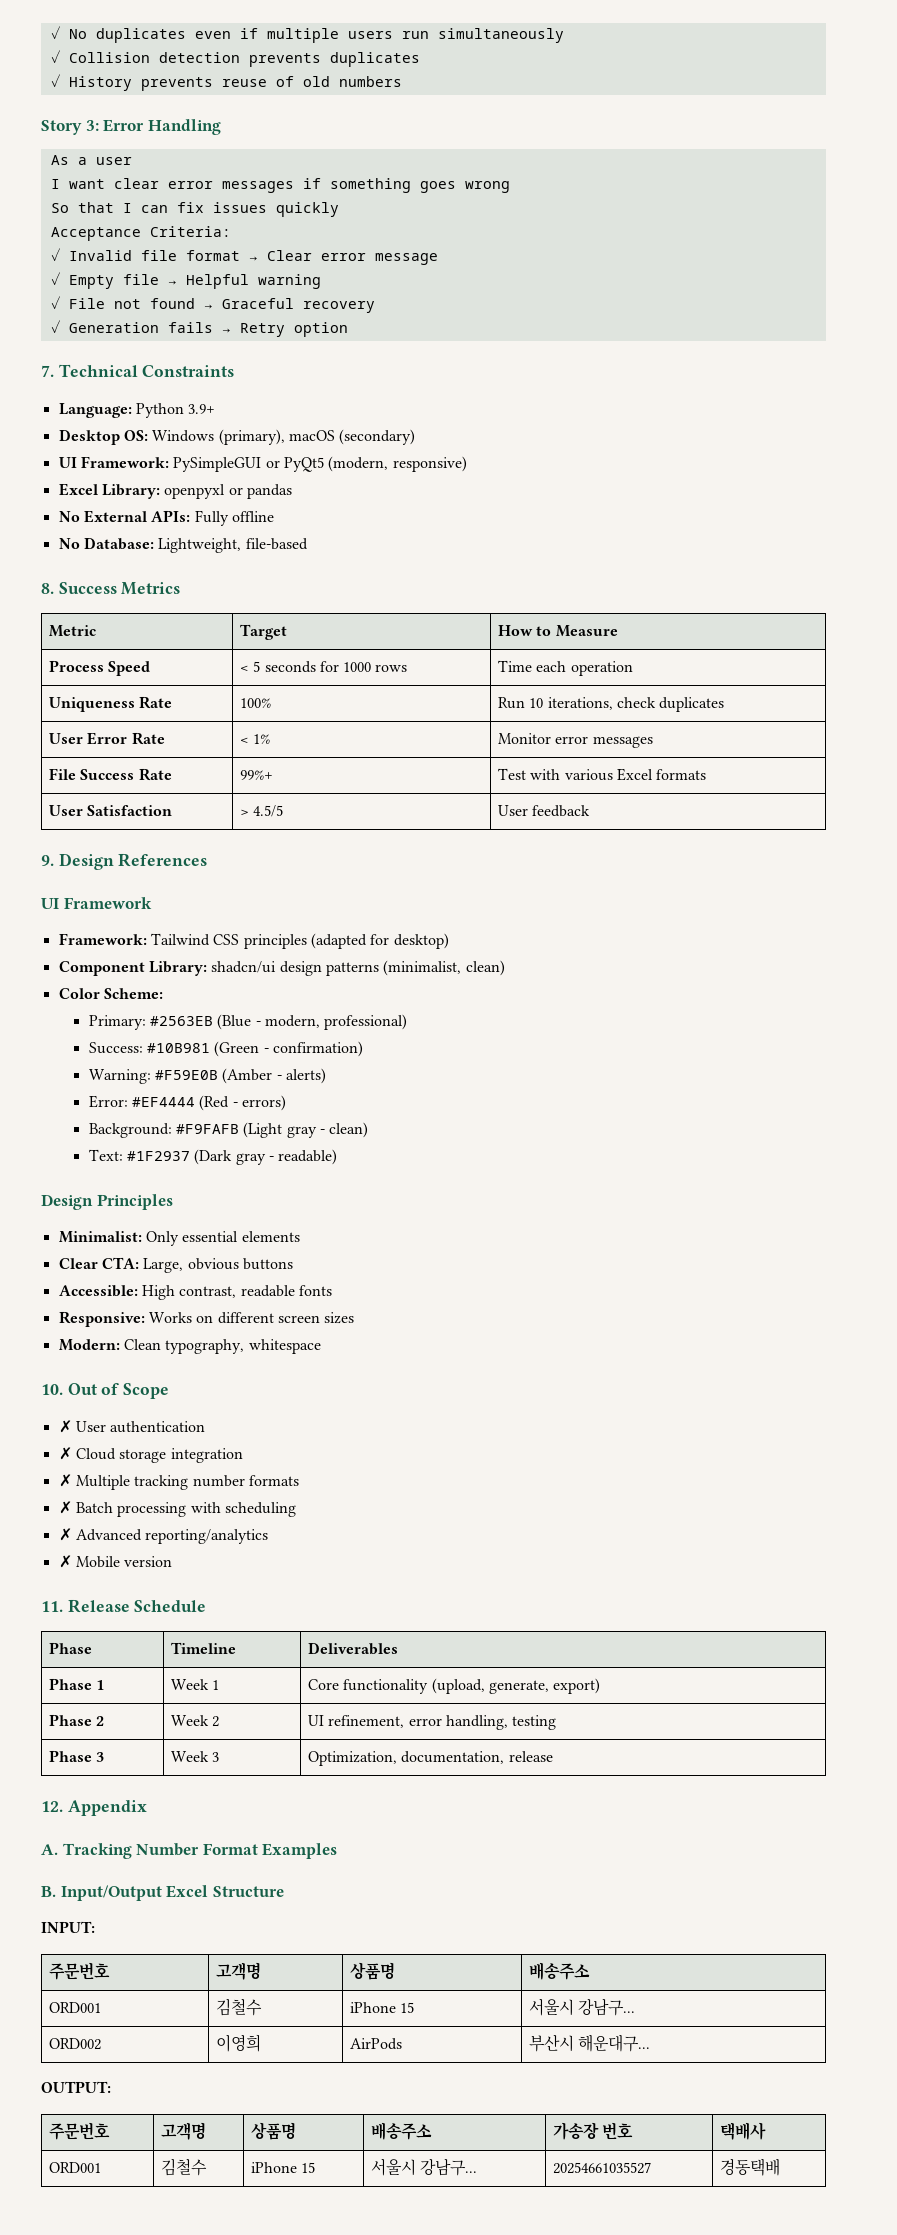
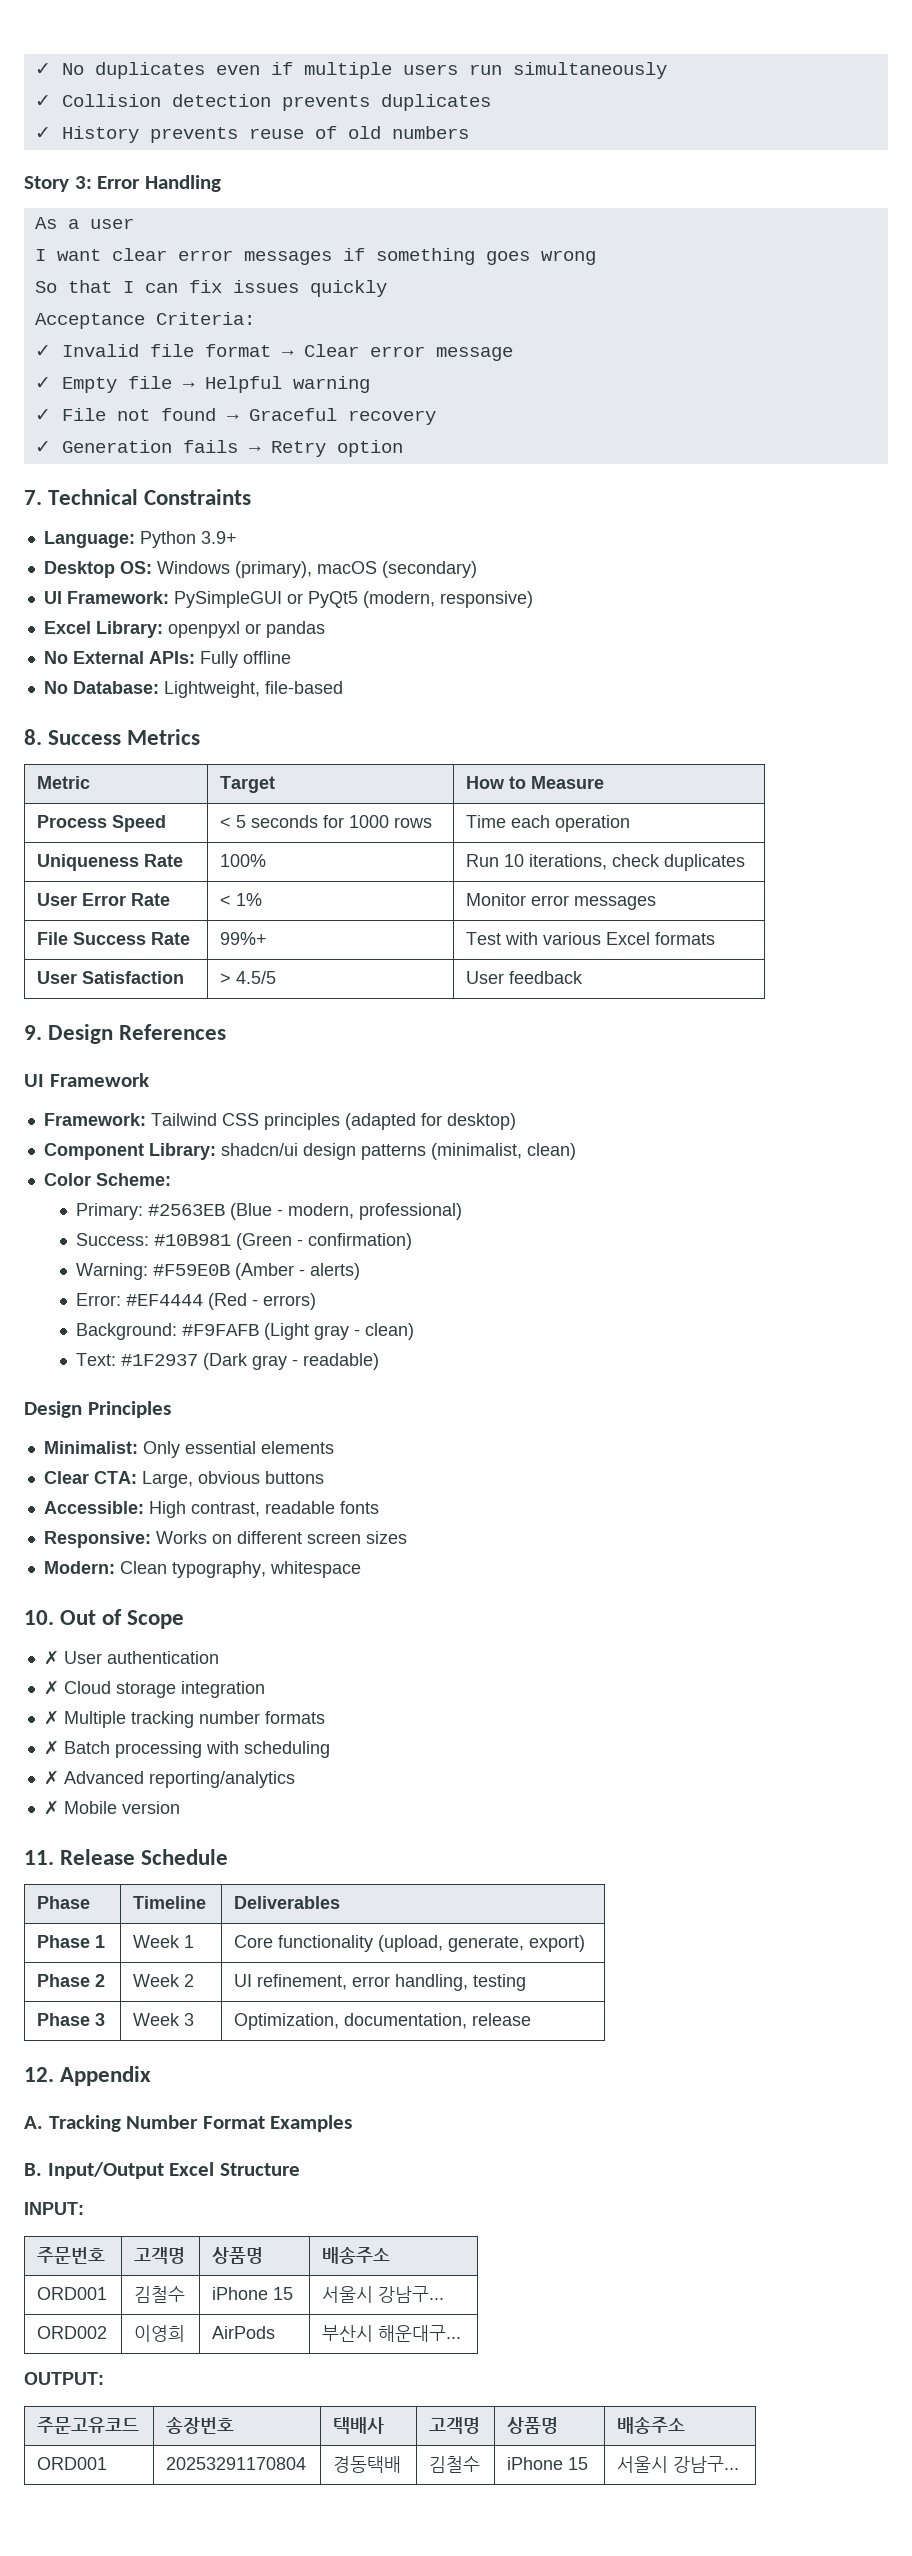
- 주문번호 | 고객명 | 상품명 | 배송주소 | 가송장 번호 | 택배사
- ORD001 | 김철수 | iPhone 15 | 서울시 강남구... | 20254661035527 | 경동택배
+ 주문고유코드 | 송장번호 | 택배사 | 고객명 | 상품명 | 배송주소
+ ORD001 | 20253291170804 | 경동택배 | 김철수 | iPhone 15 | 서울시 강남구...

